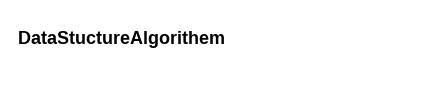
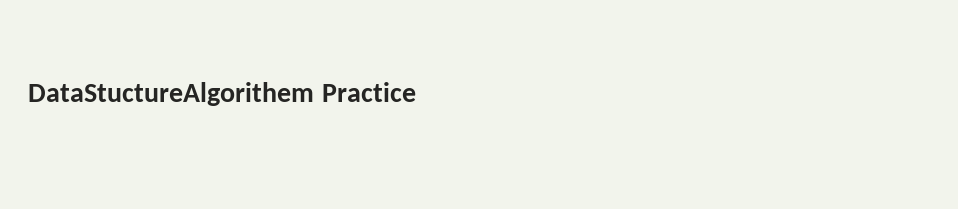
- DataStuctureAlgorithem
+ DataStuctureAlgorithem Practice

